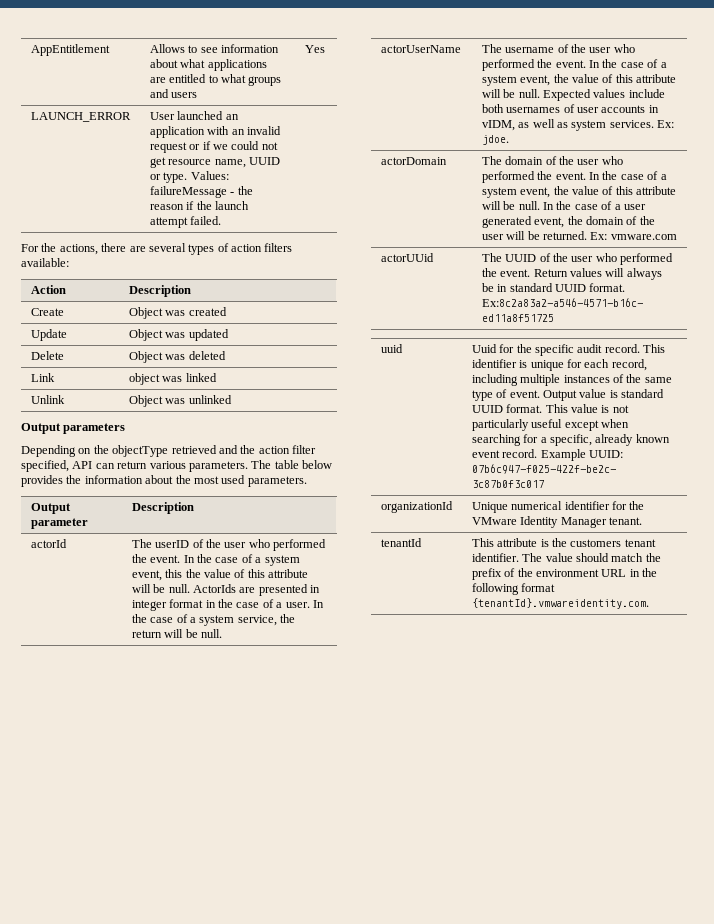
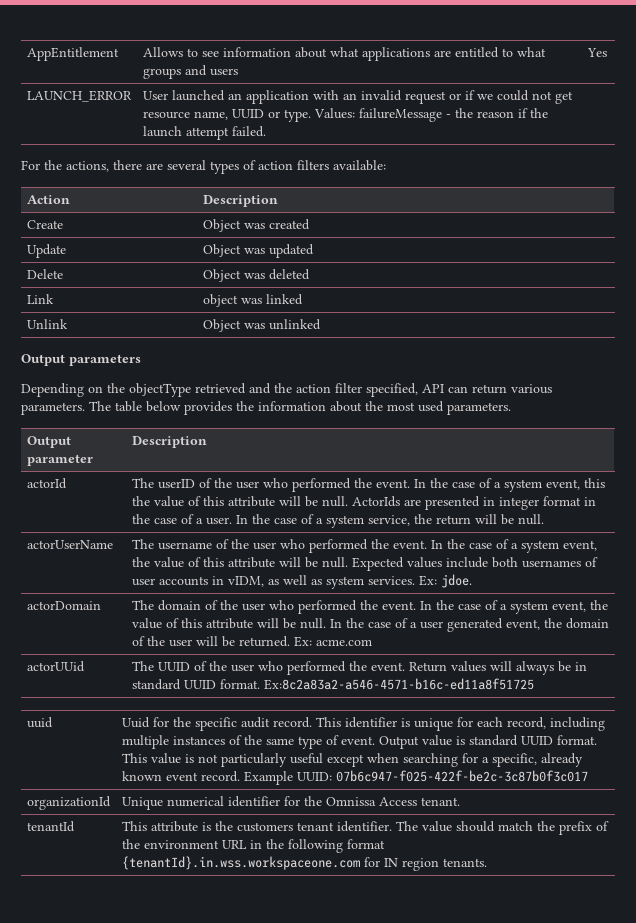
- Ex: vmware.com
+ Ex: acme.com
- organizationId | Unique numerical identifier for the VMware Identity Manager tenant.
+ organizationId | Unique numerical identifier for the Omnissa Access tenant.
- tenantId | This attribute is the customers tenant identifier. The value should match the prefix of the environment URL in the following format {tenantId}.vmwareidentity.com.
+ tenantId | This attribute is the customers tenant identifier. The value should match the prefix of the environment URL in the following format {tenantId}.in.wss.workspaceone.com for IN region tenants.

